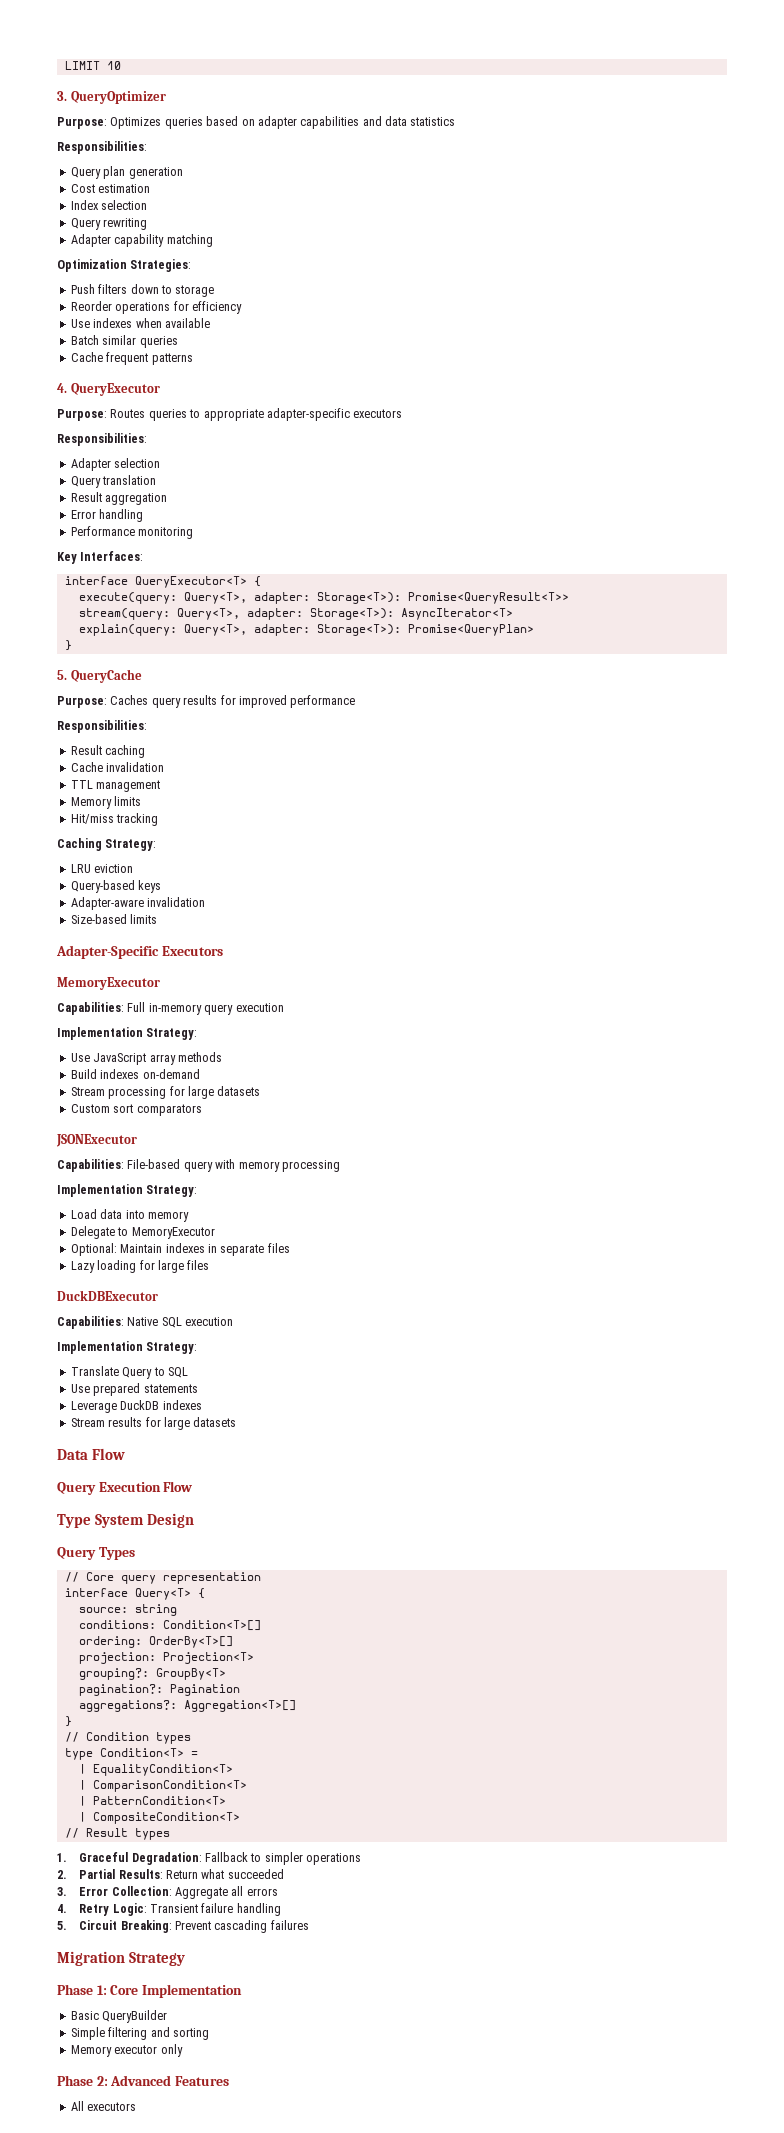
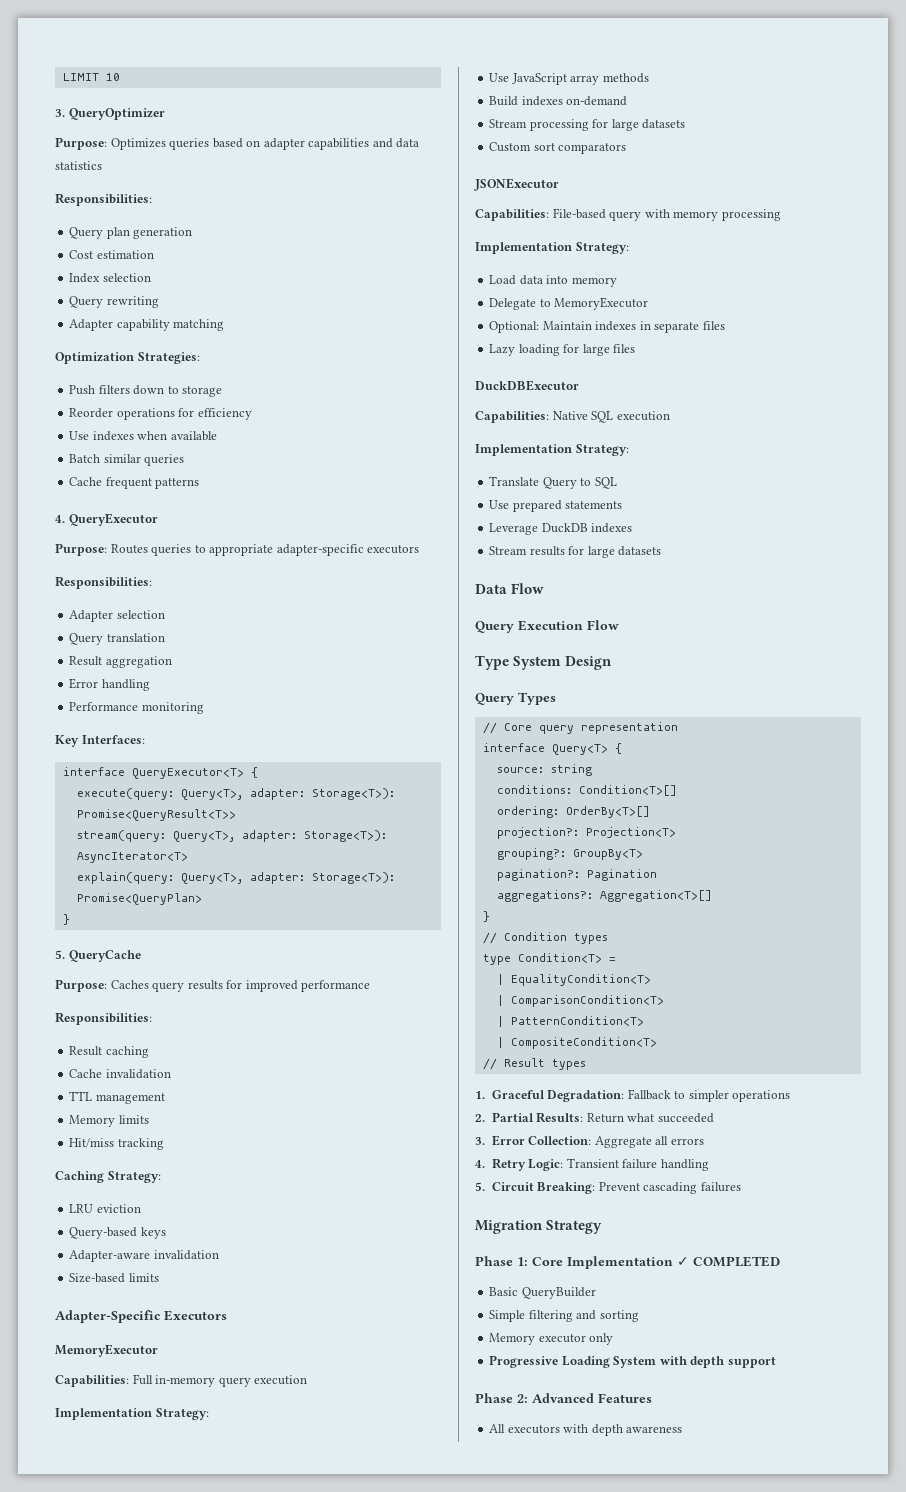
- projection: Projection<T>
+ projection?: Projection<T>
- Phase 1: Core Implementation
+ Phase 1: Core Implementation ✓ COMPLETED
+ Progressive Loading System with depth support
- All executors
+ All executors with depth awareness

